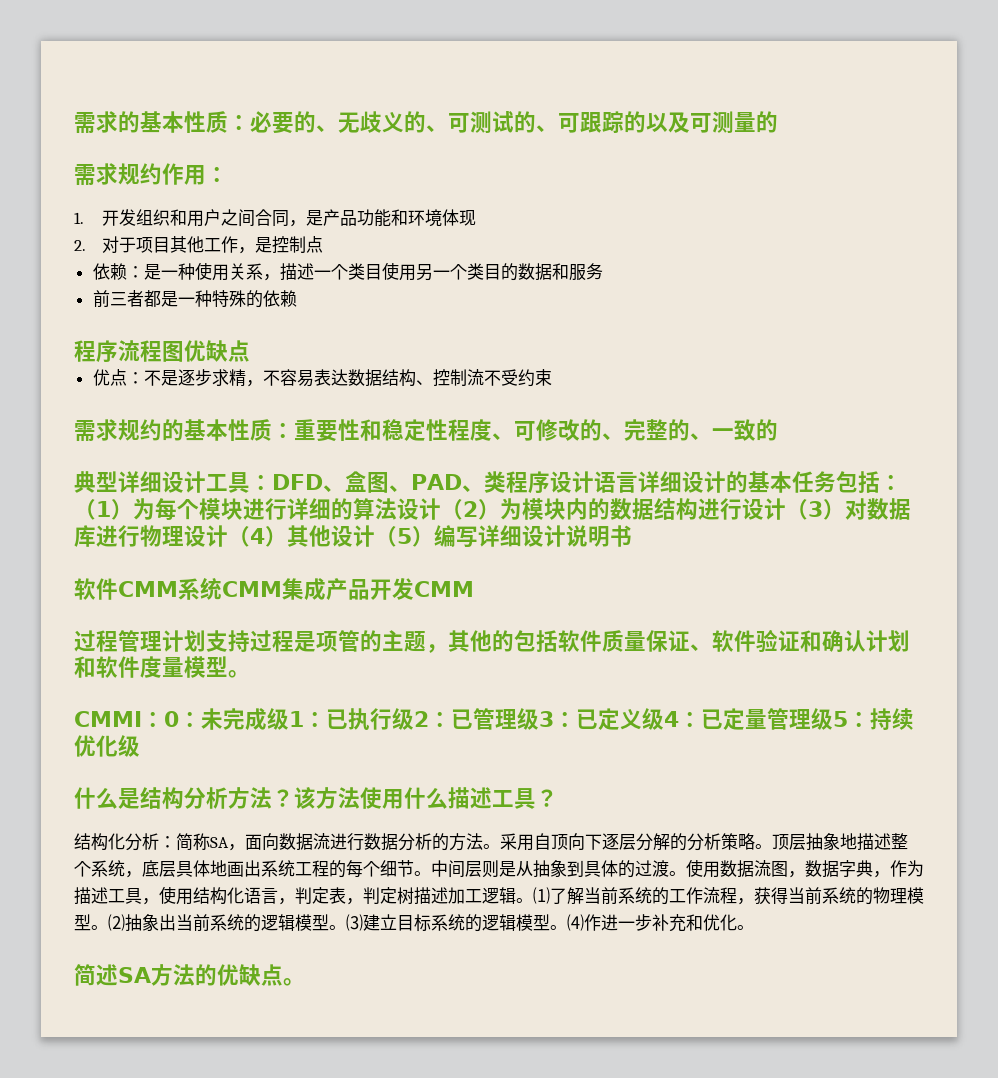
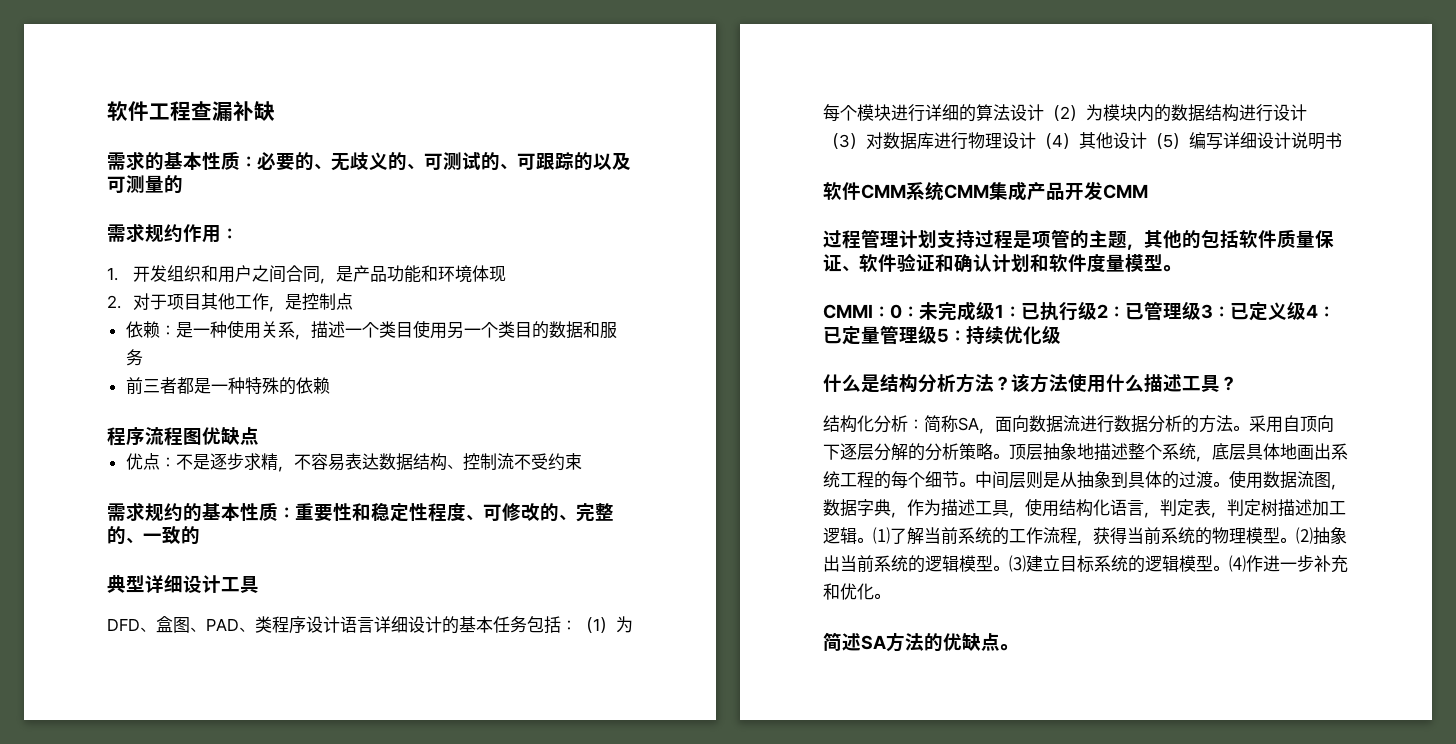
+ 软件工程查漏补缺
- 典型详细设计工具：DFD、盒图、PAD、类程序设计语言详细设计的基本任务包括：（1）为每个模块进行详细的算法设计（2）为模块内的数据结构进行设计（3）对数据库进行物理设计（4）其他设计（5）编写详细设计说明书
+ 典型详细设计工具
+ DFD、盒图、PAD、类程序设计语言详细设计的基本任务包括：（1）为每个模块进行详细的算法设计（2）为模块内的数据结构进行设计（3）对数据库进行物理设计（4）其他设计（5）编写详细设计说明书

